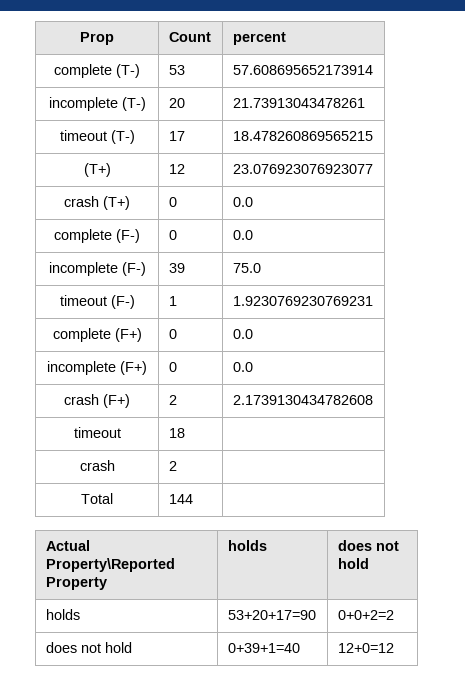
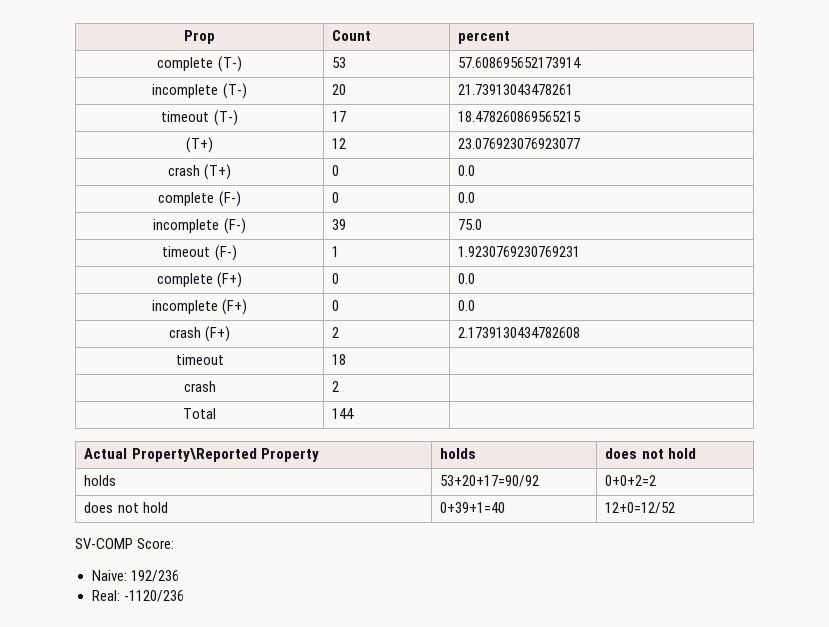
- holds | 53+20+17=90 | 0+0+2=2
+ holds | 53+20+17=90/92 | 0+0+2=2
- does not hold | 0+39+1=40 | 12+0=12
+ does not hold | 0+39+1=40 | 12+0=12/52
+ SV-COMP Score:
+ Naive: 192/236
+ Real: -1120/236

